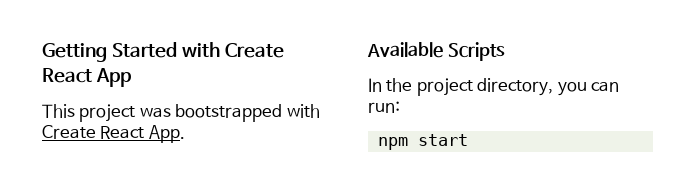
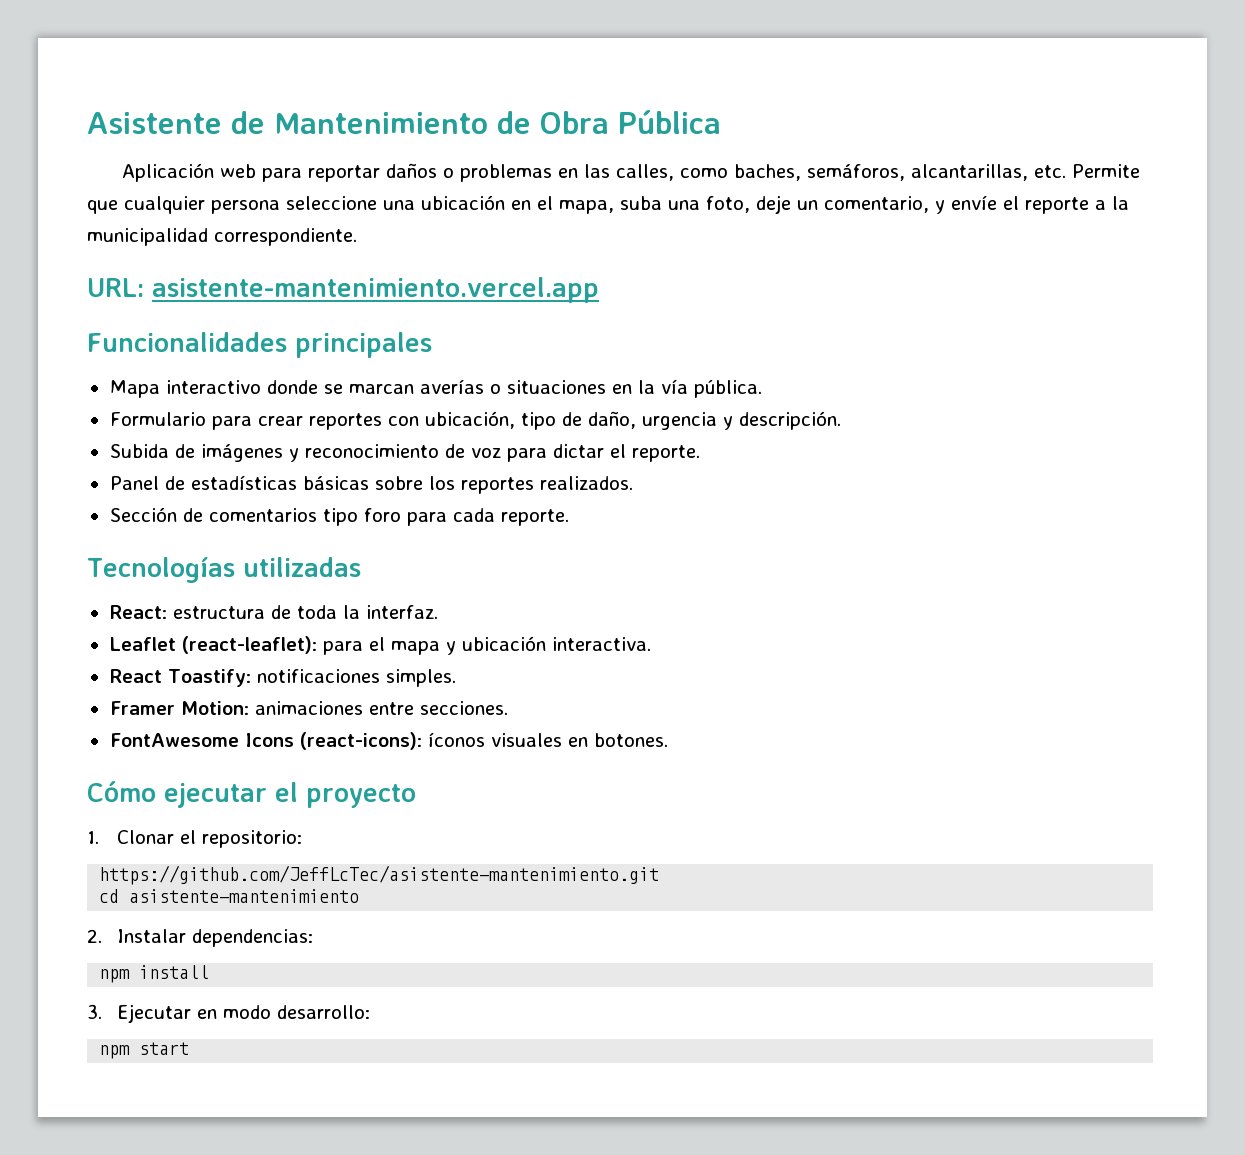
- Getting Started with Create React App
- This project was bootstrapped with Create React App.
- Available Scripts
- In the project directory, you can run:
+ Asistente de Mantenimiento de Obra Pública
+ Aplicación web para reportar daños o problemas en las calles, como baches, semáforos, alcantarillas, etc. Permite que cualquier persona seleccione una ubicación en el mapa, suba una foto, deje un comentario, y envíe el reporte a la municipalidad correspondiente.
+ URL: asistente-mantenimiento.vercel.app
+ Funcionalidades principales
+ Mapa interactivo donde se marcan averías o situaciones en la vía pública.
+ Formulario para crear reportes con ubicación, tipo de daño, urgencia y descripción.
+ Subida de imágenes y reconocimiento de voz para dictar el reporte.
+ Panel de estadísticas básicas sobre los reportes realizados.
+ Sección de comentarios tipo foro para cada reporte.
+ Tecnologías utilizadas
+ React: estructura de toda la interfaz.
+ Leaflet (react-leaflet): para el mapa y ubicación interactiva.
+ React Toastify: notificaciones simples.
+ Framer Motion: animaciones entre secciones.
+ FontAwesome Icons (react-icons): íconos visuales en botones.
+ Cómo ejecutar el proyecto
+ 1. Clonar el repositorio:
+ https://github.com/JeffLcTec/asistente-mantenimiento.git
+ cd asistente-mantenimiento
+ 2. Instalar dependencias:
+ npm install
+ 3. Ejecutar en modo desarrollo:

